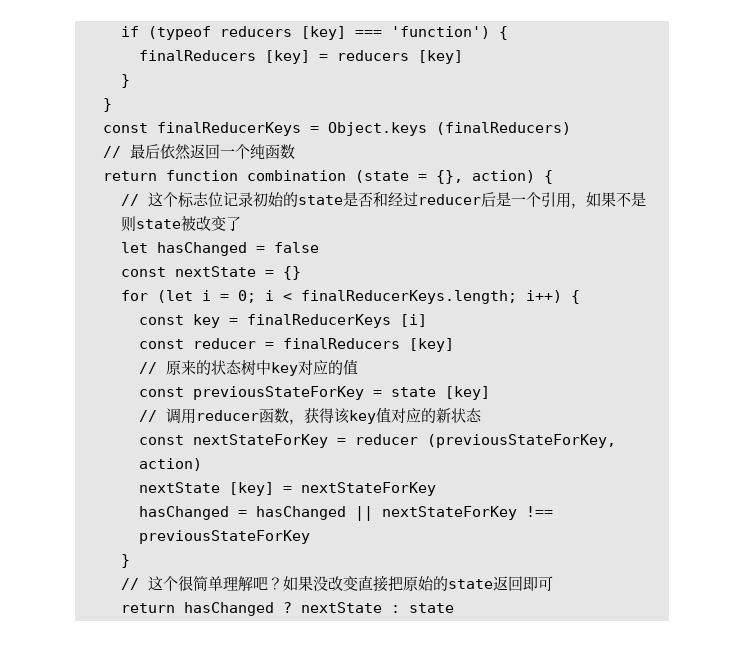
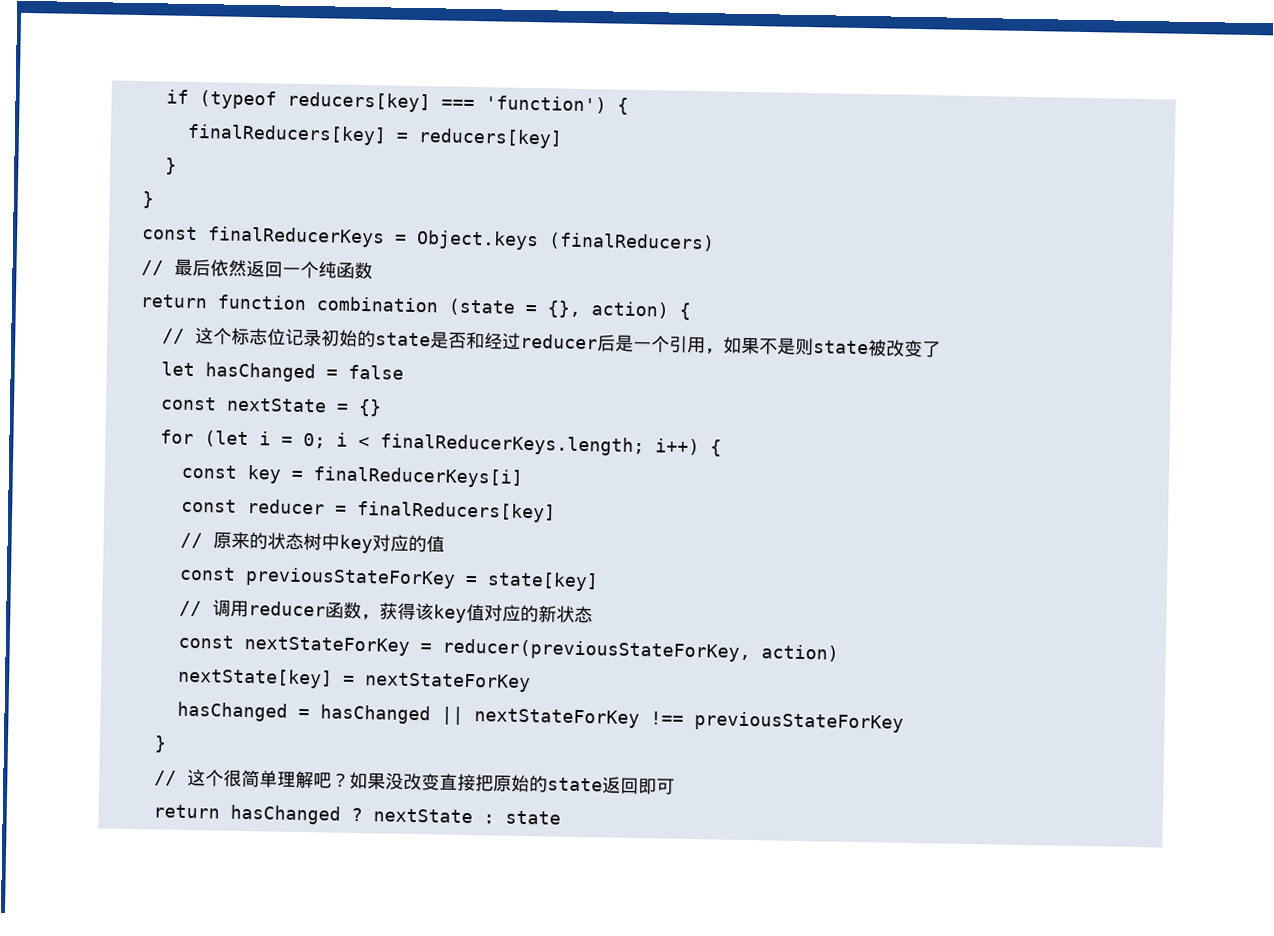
- if (typeof reducers [key] === 'function') {
+ if (typeof reducers[key] === 'function') {
- finalReducers [key] = reducers [key]
+ finalReducers[key] = reducers[key]
- const key = finalReducerKeys [i]
+ const key = finalReducerKeys[i]
- const reducer = finalReducers [key]
+ const reducer = finalReducers[key]
- const previousStateForKey = state [key]
+ const previousStateForKey = state[key]
- const nextStateForKey = reducer (previousStateForKey, action)
+ const nextStateForKey = reducer(previousStateForKey, action)
- nextState [key] = nextStateForKey
+ nextState[key] = nextStateForKey

